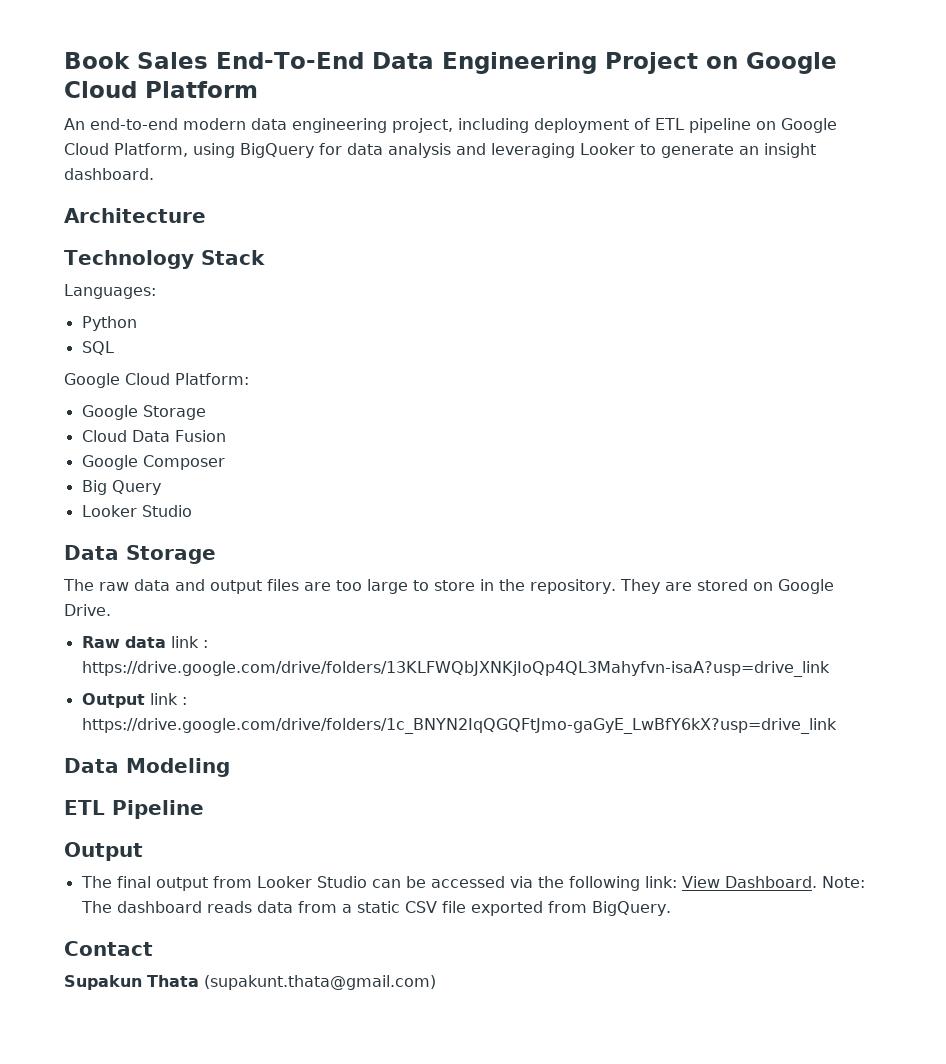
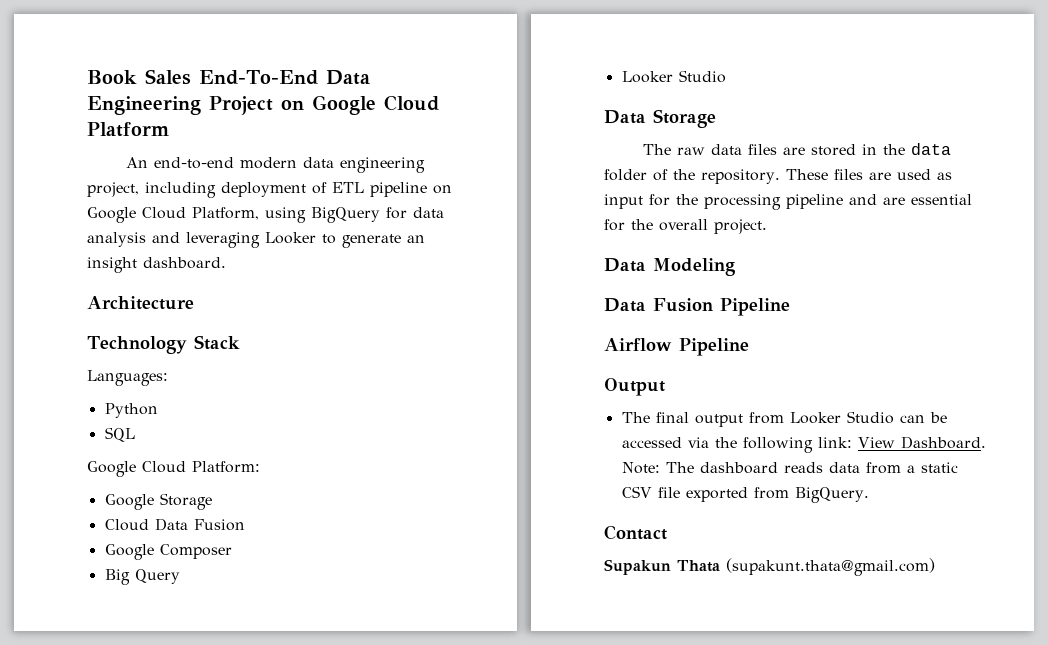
- The raw data and output files are too large to store in the repository. They are stored on Google Drive.
- Raw data link : https://drive.google.com/drive/folders/13KLFWQbJXNKjIoQp4QL3Mahyfvn-isaA?usp=drive_link
- Output link : https://drive.google.com/drive/folders/1c_BNYN2IqQGQFtJmo-gaGyE_LwBfY6kX?usp=drive_link
+ The raw data files are stored in the data folder of the repository. These files are used as input for the processing pipeline and are essential for the overall project.
  Data Modeling
- ETL Pipeline
+ Data Fusion Pipeline
+ Airflow Pipeline

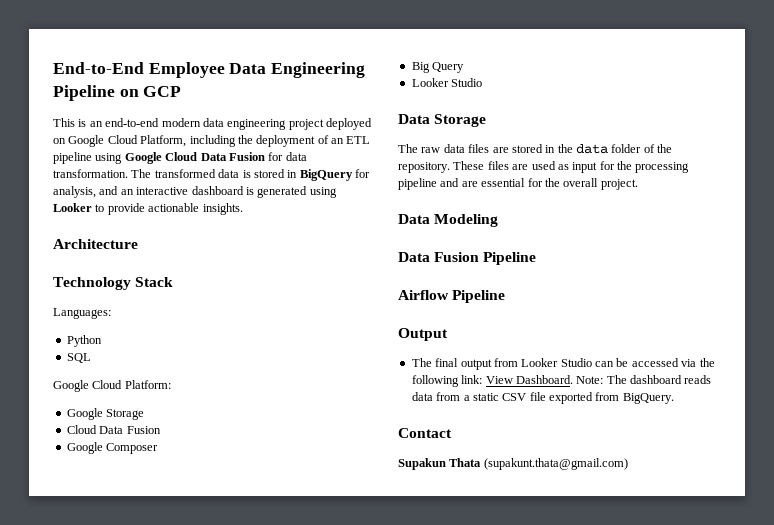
- Book Sales End-To-End Data Engineering Project on Google Cloud Platform
- An end-to-end modern data engineering project, including deployment of ETL pipeline on Google Cloud Platform, using BigQuery for data analysis and leveraging Looker to generate an insight dashboard.
+ End-to-End Employee Data Engineering Pipeline on GCP
+ This is an end-to-end modern data engineering project deployed on Google Cloud Platform, including the deployment of an ETL pipeline using Google Cloud Data Fusion for data transformation. The transformed data is stored in BigQuery for analysis, and an interactive dashboard is generated using Looker to provide actionable insights.

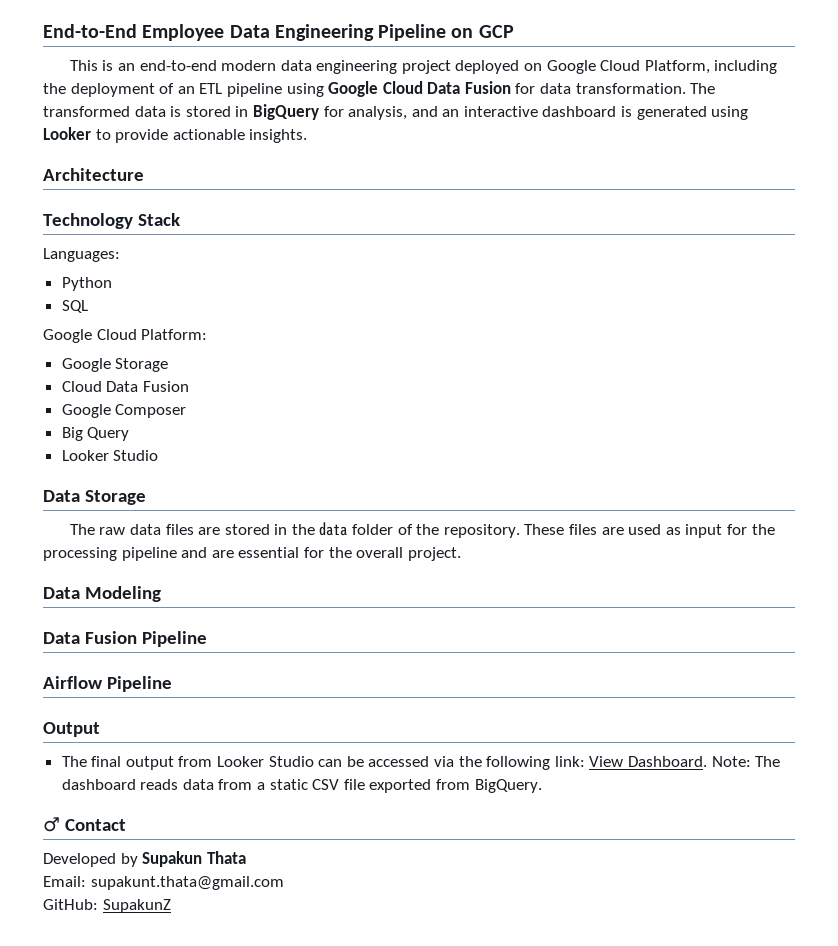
- Contact
+ ♂ Contact
- Supakun Thata (supakunt.thata@gmail.com)
+ Developed by Supakun Thata
+ Email: supakunt.thata@gmail.com
+ GitHub: SupakunZ

